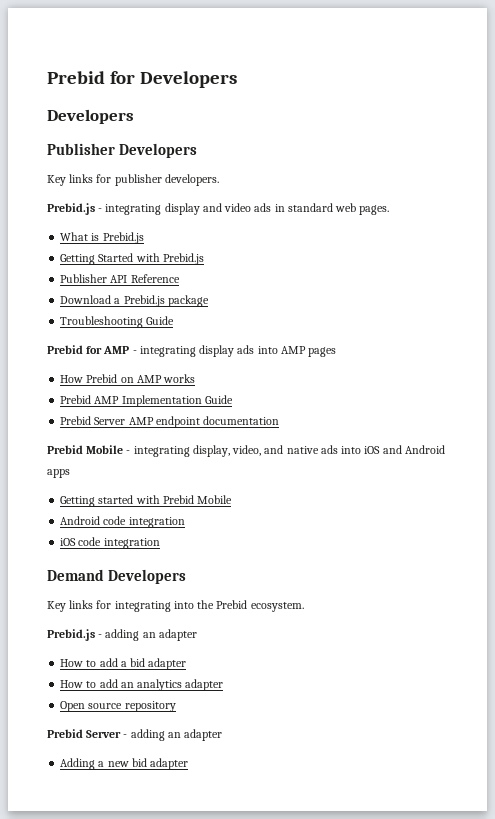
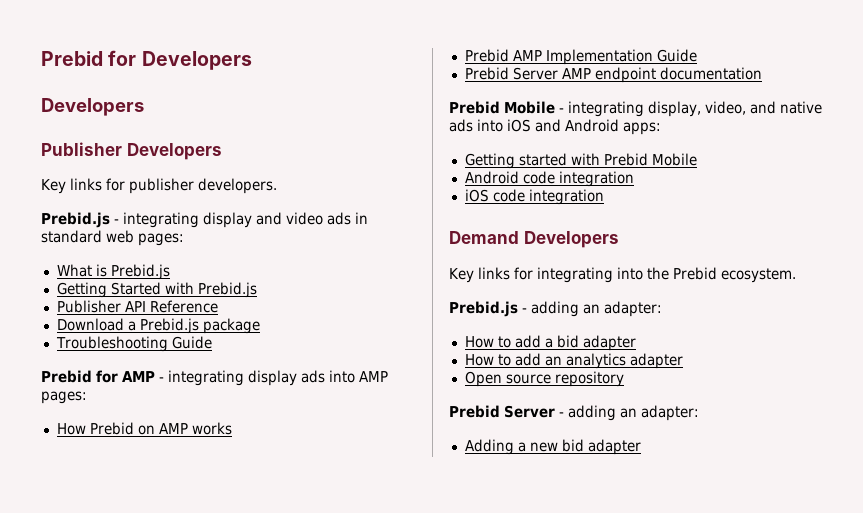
- Prebid.js - integrating display and video ads in standard web pages.
+ Prebid.js - integrating display and video ads in standard web pages:
- Prebid for AMP - integrating display ads into AMP pages
+ Prebid for AMP - integrating display ads into AMP pages:
- Prebid Mobile - integrating display, video, and native ads into iOS and Android apps
+ Prebid Mobile - integrating display, video, and native ads into iOS and Android apps:
- Prebid.js - adding an adapter
+ Prebid.js - adding an adapter:
- Prebid Server - adding an adapter
+ Prebid Server - adding an adapter:

